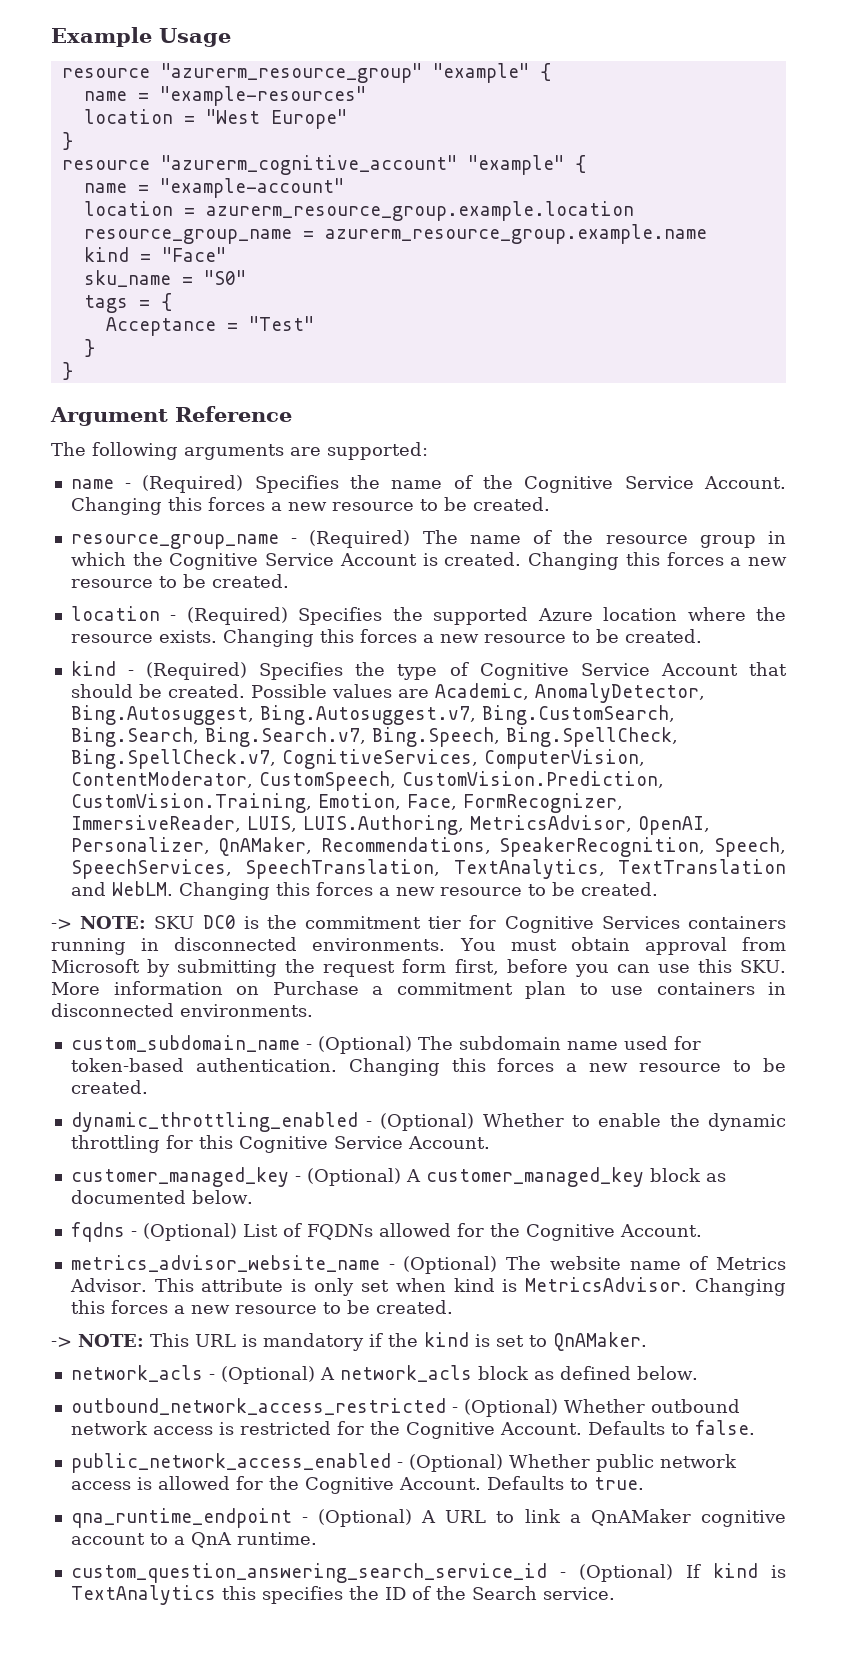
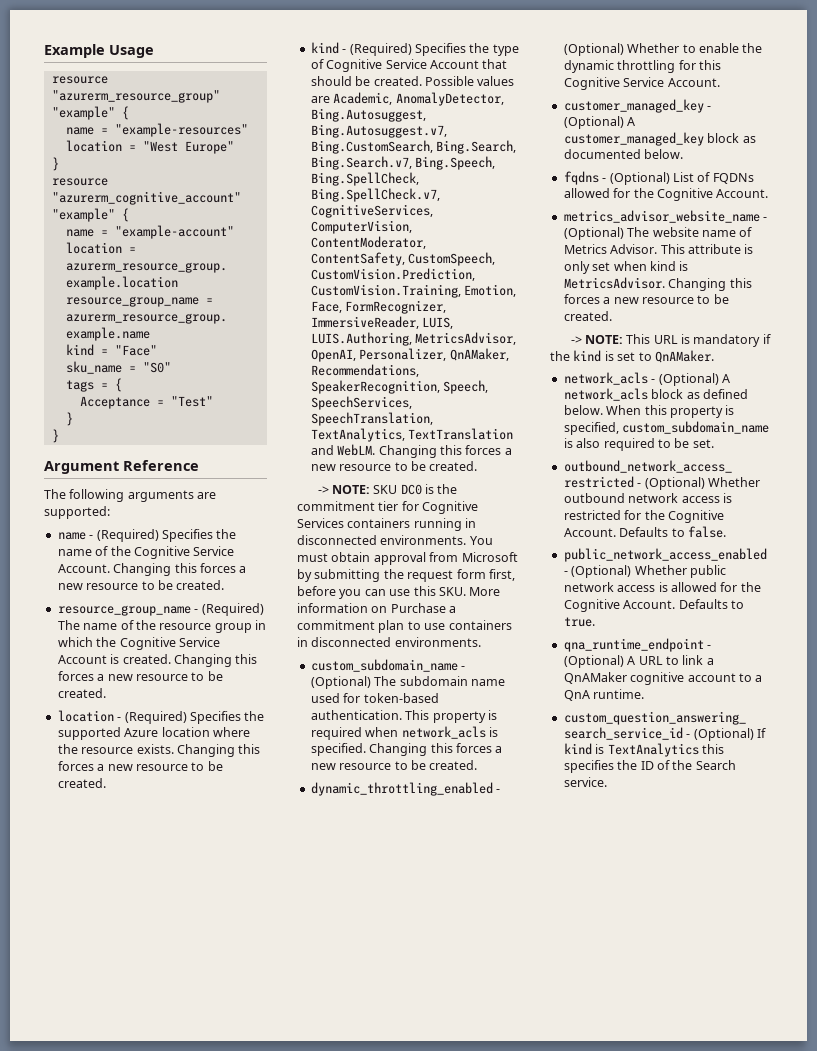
- Possible values are Academic, AnomalyDetector, Bing.Autosuggest, Bing.Autosuggest.v7, Bing.CustomSearch, Bing.Search, Bing.Search.v7, Bing.Speech, Bing.SpellCheck, Bing.SpellCheck.v7, CognitiveServices, ComputerVision, ContentModerator, CustomSpeech, CustomVision.Prediction, CustomVision.Training, Emotion, Face, FormRecognizer, ImmersiveReader, LUIS, LUIS.Authoring, MetricsAdvisor, OpenAI, Personalizer, QnAMaker, Recommendations, SpeakerRecognition, Speech, SpeechServices, SpeechTranslation, TextAnalytics, TextTranslation and WebLM.
+ Possible values are Academic, AnomalyDetector, Bing.Autosuggest, Bing.Autosuggest.v7, Bing.CustomSearch, Bing.Search, Bing.Search.v7, Bing.Speech, Bing.SpellCheck, Bing.SpellCheck.v7, CognitiveServices, ComputerVision, ContentModerator, ContentSafety, CustomSpeech, CustomVision.Prediction, CustomVision.Training, Emotion, Face, FormRecognizer, ImmersiveReader, LUIS, LUIS.Authoring, MetricsAdvisor, OpenAI, Personalizer, QnAMaker, Recommendations, SpeakerRecognition, Speech, SpeechServices, SpeechTranslation, TextAnalytics, TextTranslation and WebLM.
+ This property is required when network_acls is specified.
+ When this property is specified, custom_subdomain_name is also required to be set.

